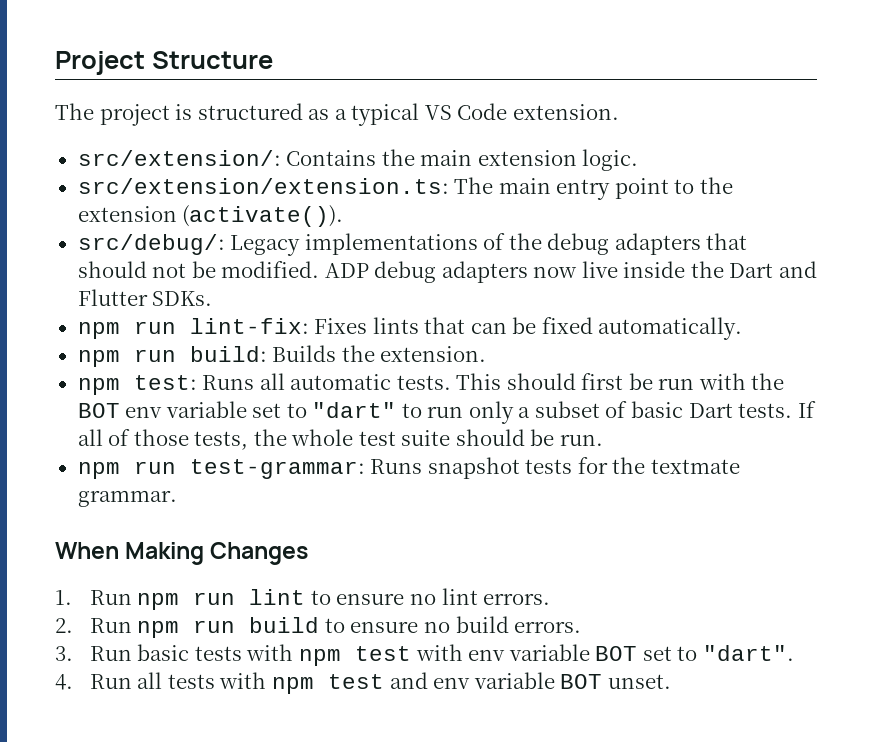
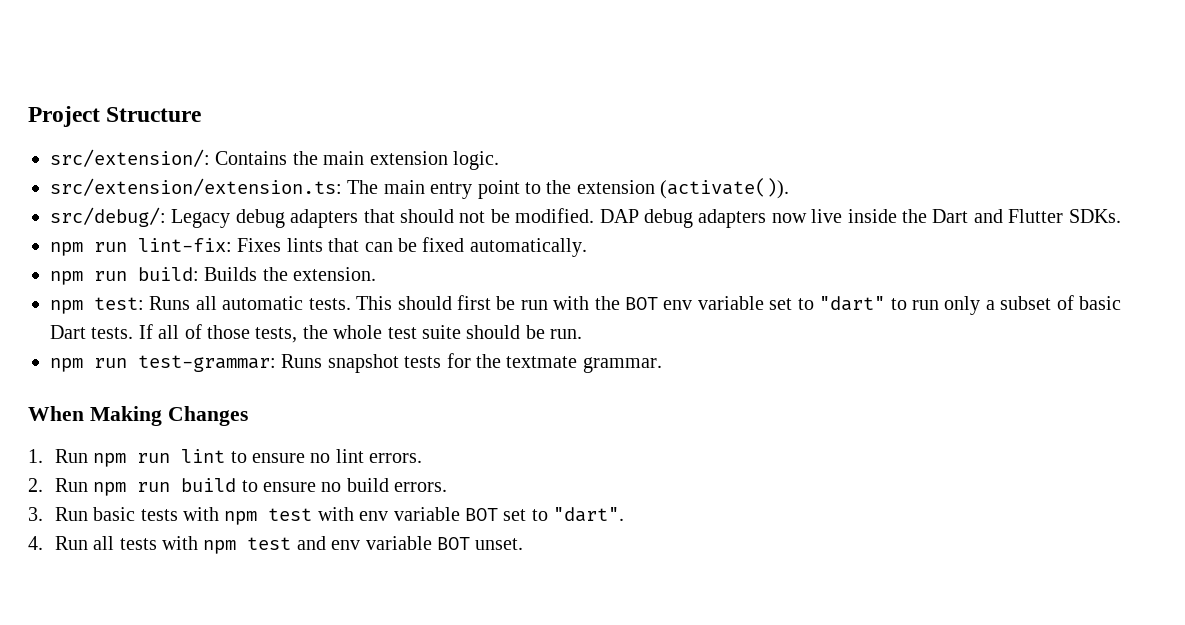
- The project is structured as a typical VS Code extension.
- src/debug/: Legacy implementations of the debug adapters that should not be modified.
+ src/debug/: Legacy debug adapters that should not be modified.
- ADP debug adapters now live inside the Dart and Flutter SDKs.
+ DAP debug adapters now live inside the Dart and Flutter SDKs.

